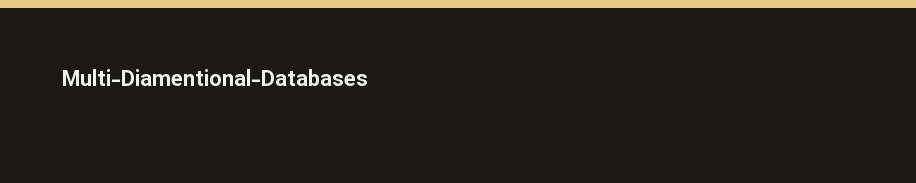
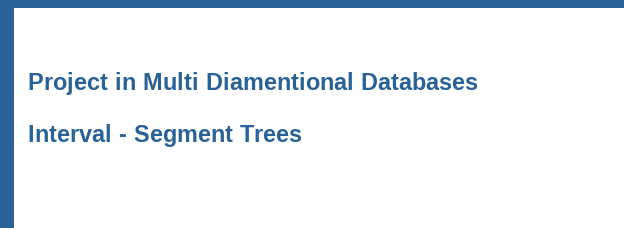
- Multi-Diamentional-Databases
+ Project in Multi Diamentional Databases
+ Interval - Segment Trees

